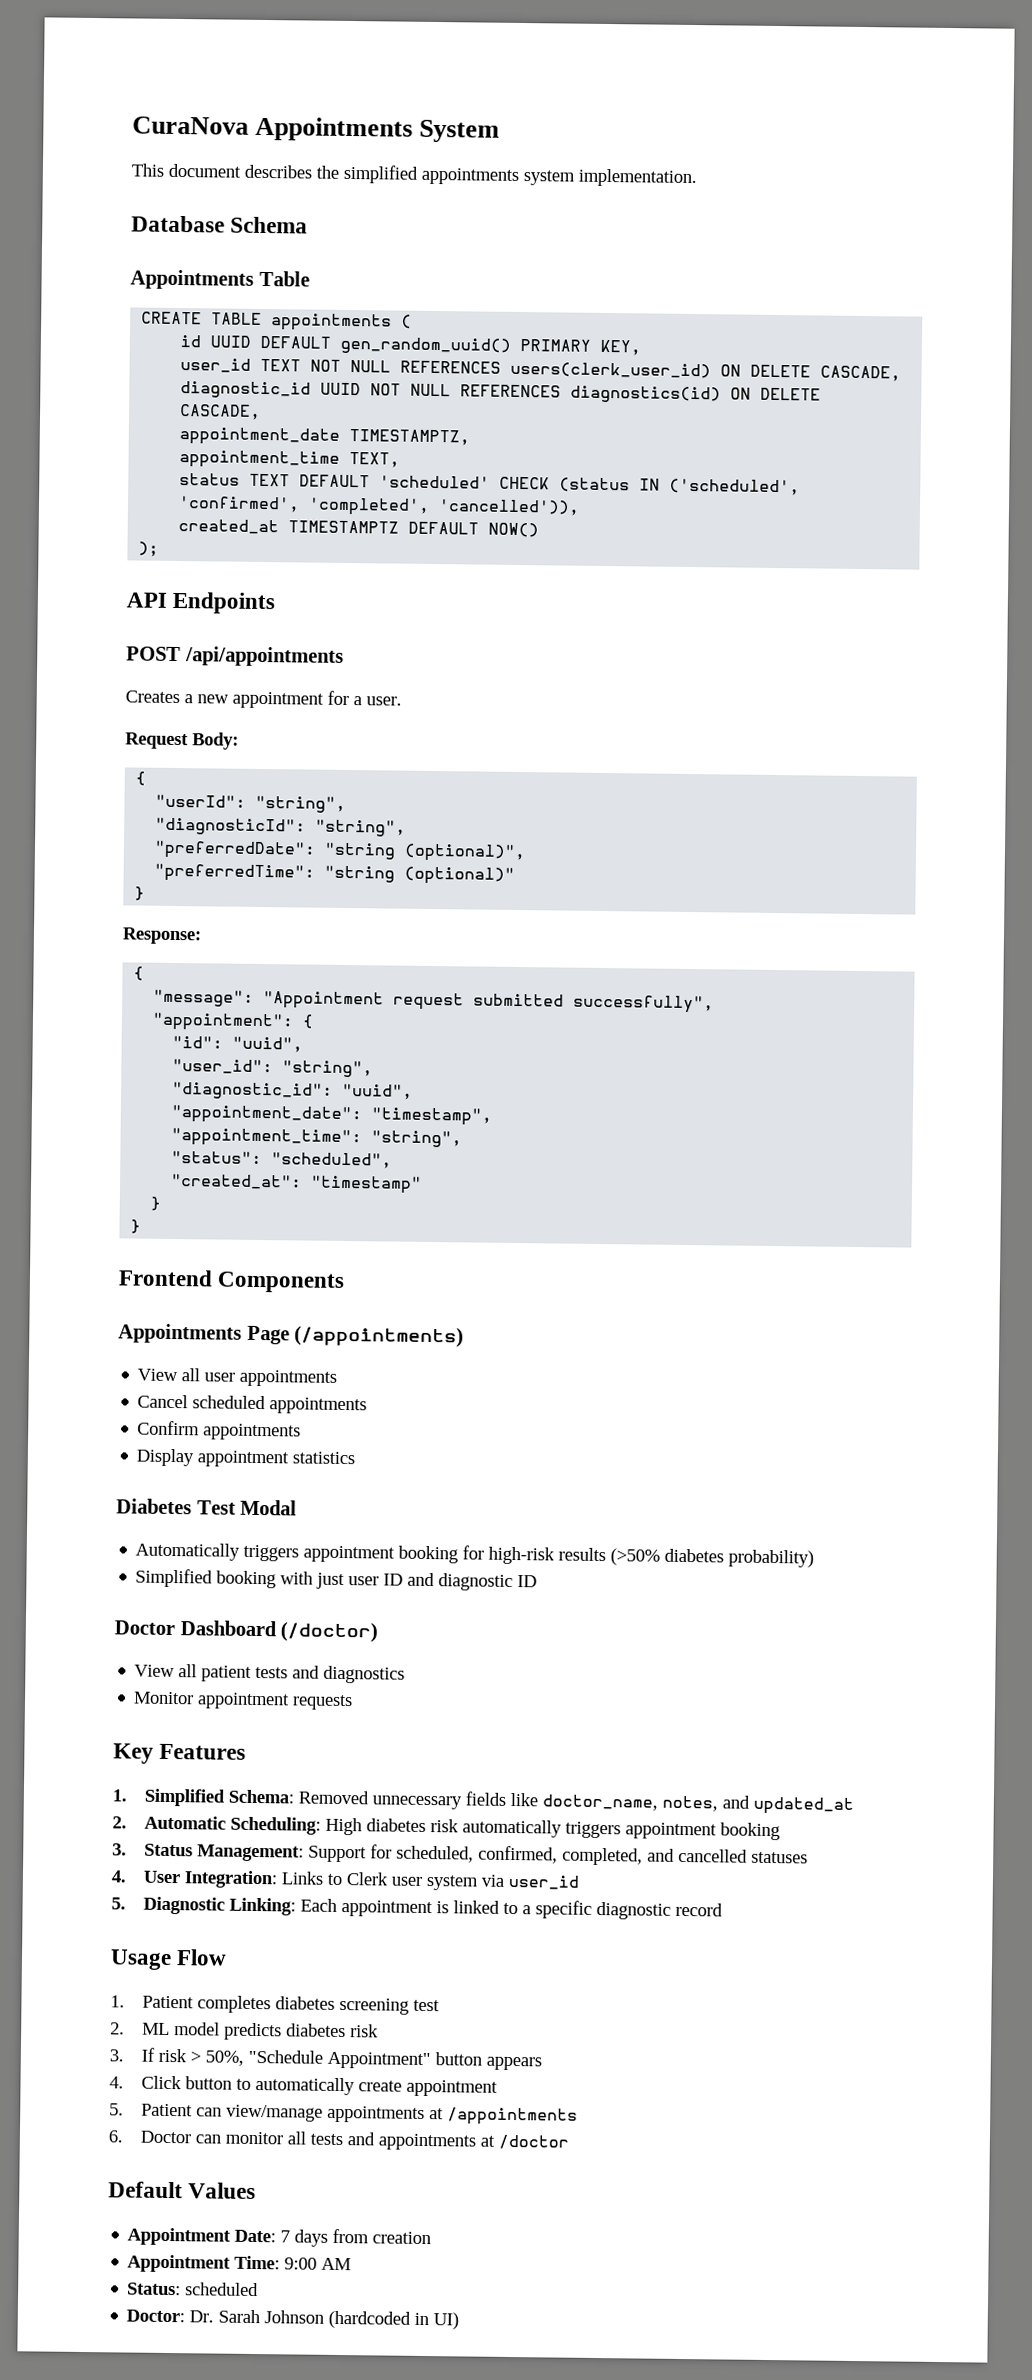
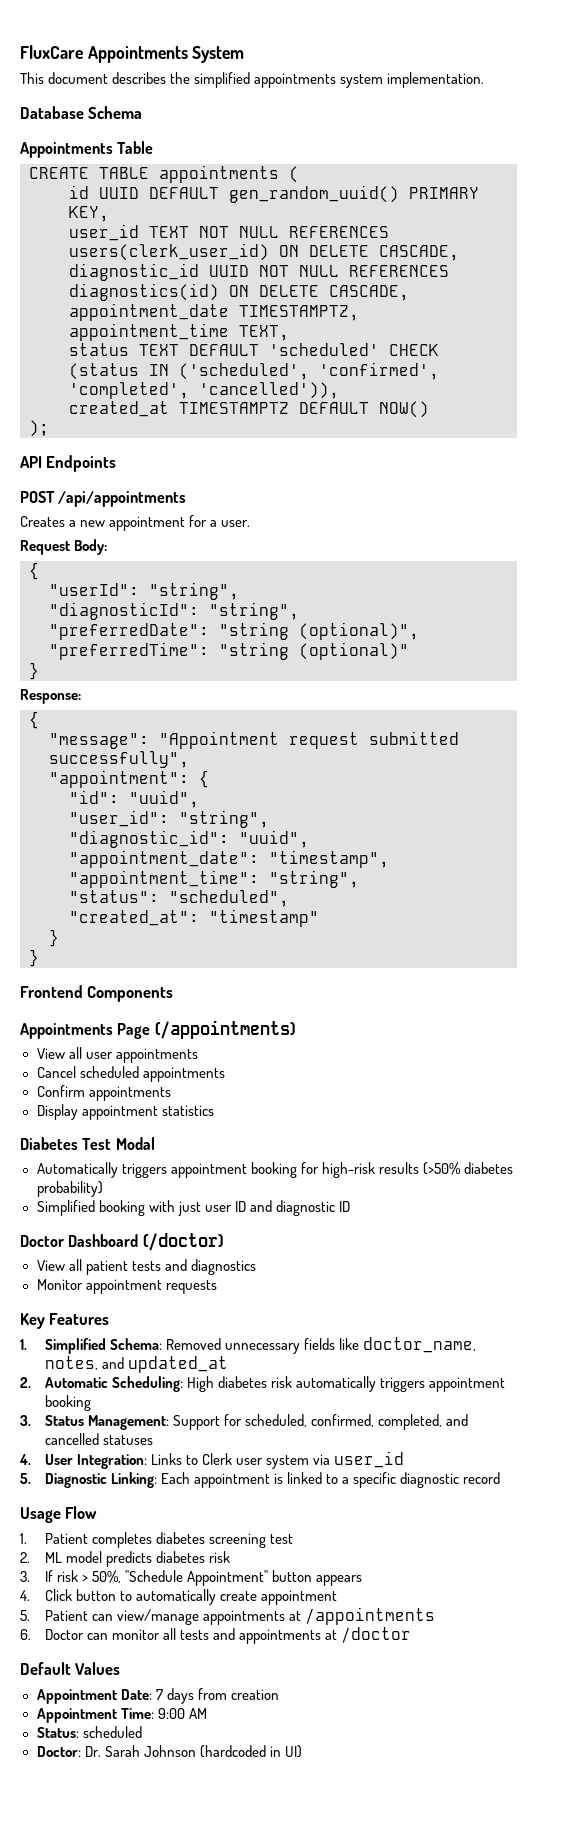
- CuraNova Appointments System
+ FluxCare Appointments System

